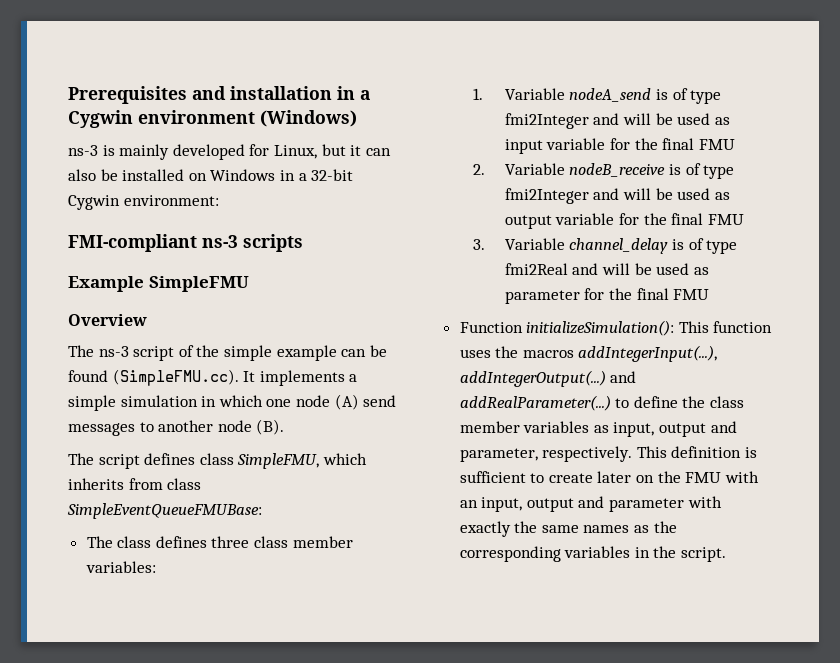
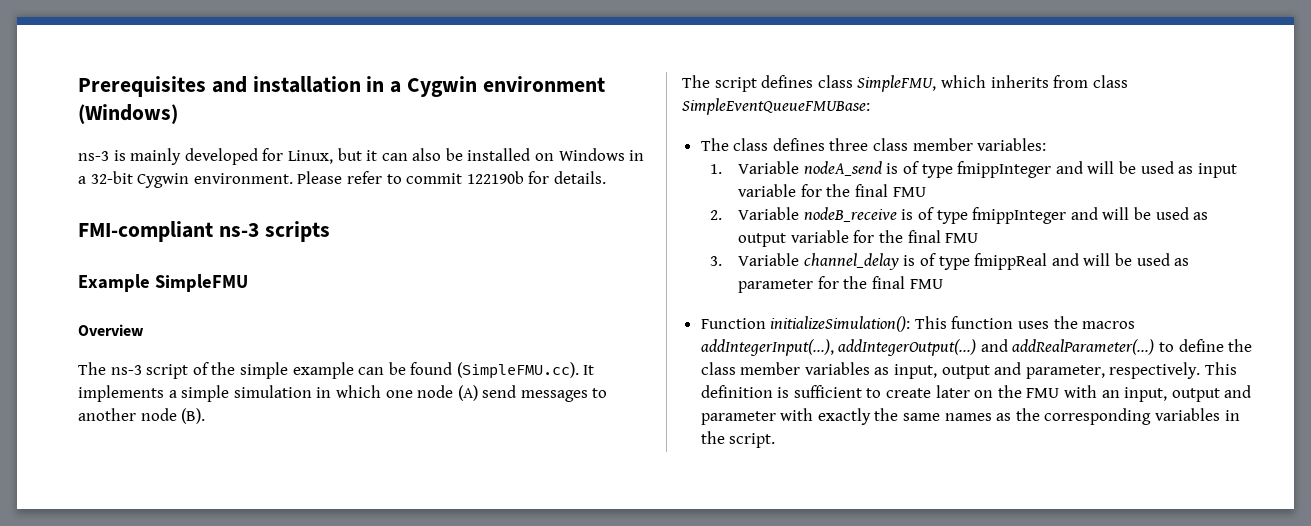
- ns-3 is mainly developed for Linux, but it can also be installed on Windows in a 32-bit Cygwin environment:
+ ns-3 is mainly developed for Linux, but it can also be installed on Windows in a 32-bit Cygwin environment. Please refer to commit 122190b for details.
- 1. Variable nodeA_send is of type fmi2Integer and will be used as input variable for the final FMU
+ 1. Variable nodeA_send is of type fmippInteger and will be used as input variable for the final FMU
- 2. Variable nodeB_receive is of type fmi2Integer and will be used as output variable for the final FMU
+ 2. Variable nodeB_receive is of type fmippInteger and will be used as output variable for the final FMU
- 3. Variable channel_delay is of type fmi2Real and will be used as parameter for the final FMU
+ 3. Variable channel_delay is of type fmippReal and will be used as parameter for the final FMU

